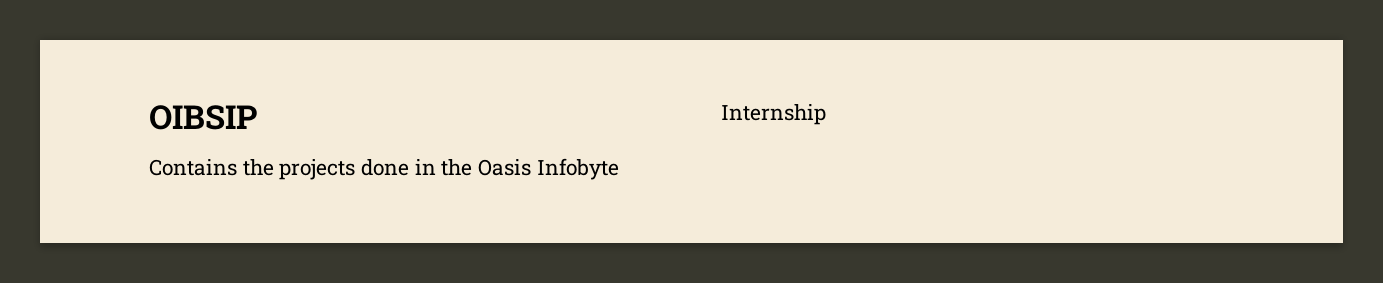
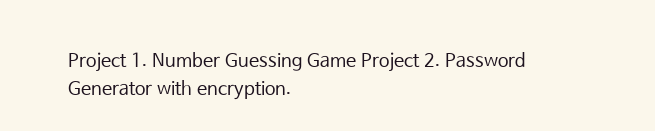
- OIBSIP
- Contains the projects done in the Oasis Infobyte Internship
+ Project 1. Number Guessing Game Project 2. Password Generator with encryption.

